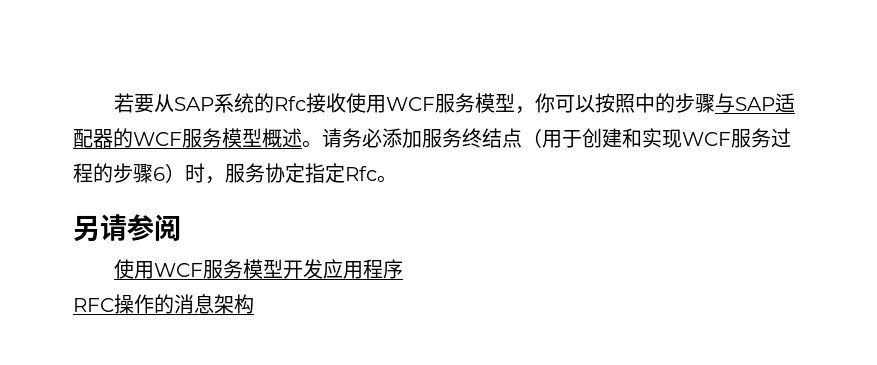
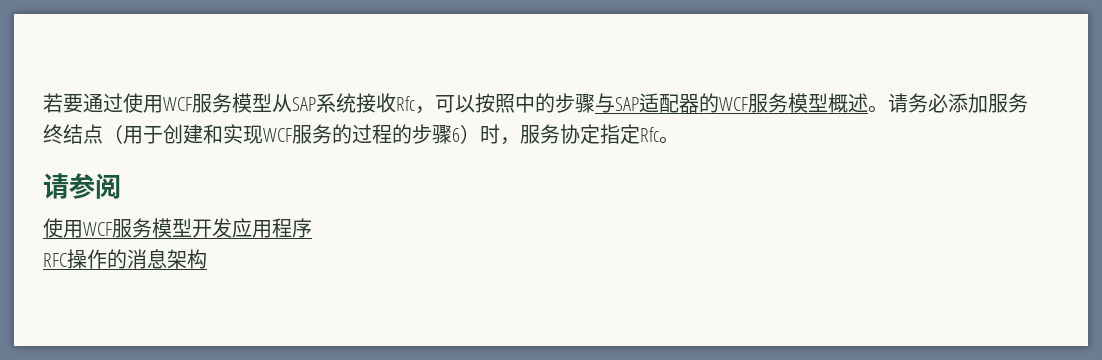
- 若要从SAP系统的Rfc接收使用WCF服务模型，你可以按照中的步骤与SAP适配器的WCF服务模型概述。
+ 若要通过使用WCF服务模型从SAP系统接收Rfc，可以按照中的步骤与SAP适配器的WCF服务模型概述。
- 请务必添加服务终结点（用于创建和实现WCF服务过程的步骤6）时，服务协定指定Rfc。
+ 请务必添加服务终结点（用于创建和实现WCF服务的过程的步骤6）时，服务协定指定Rfc。
- 另请参阅
+ 请参阅

